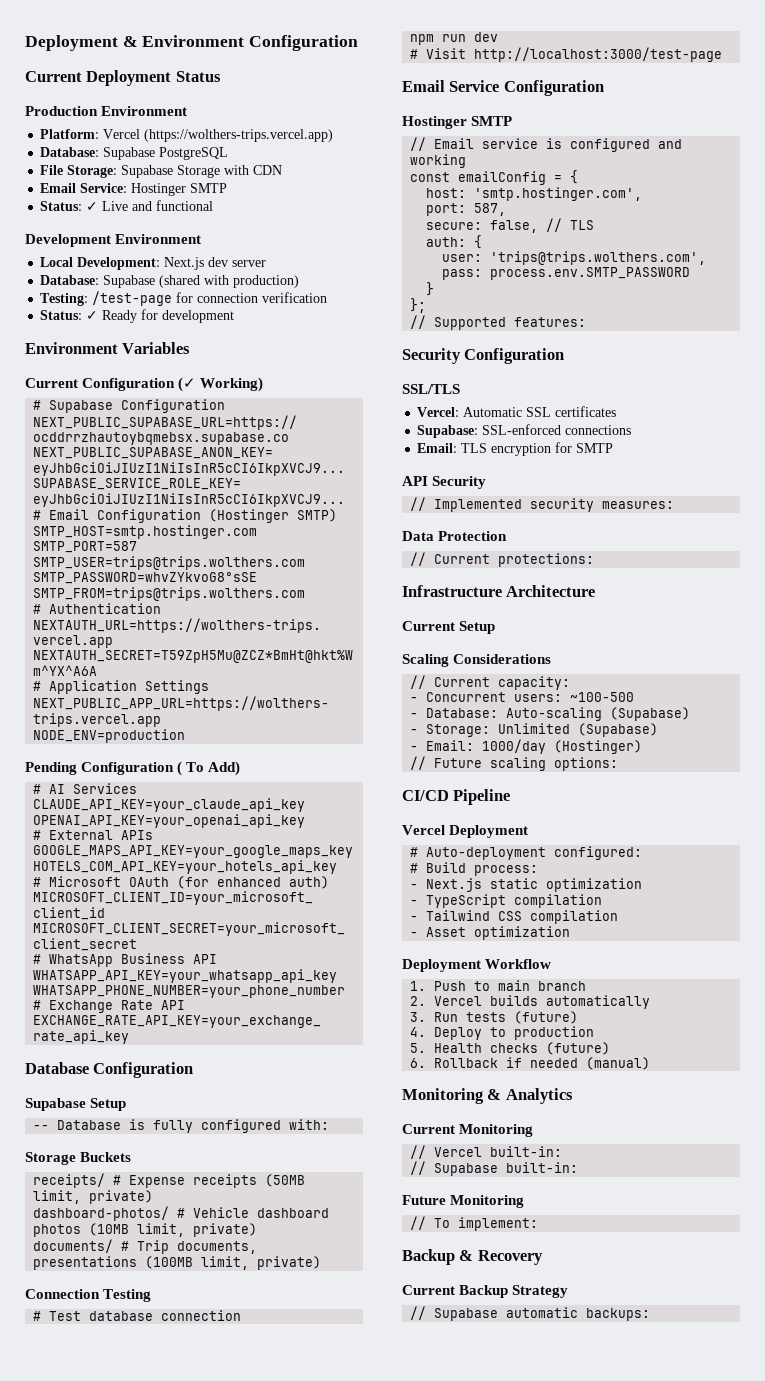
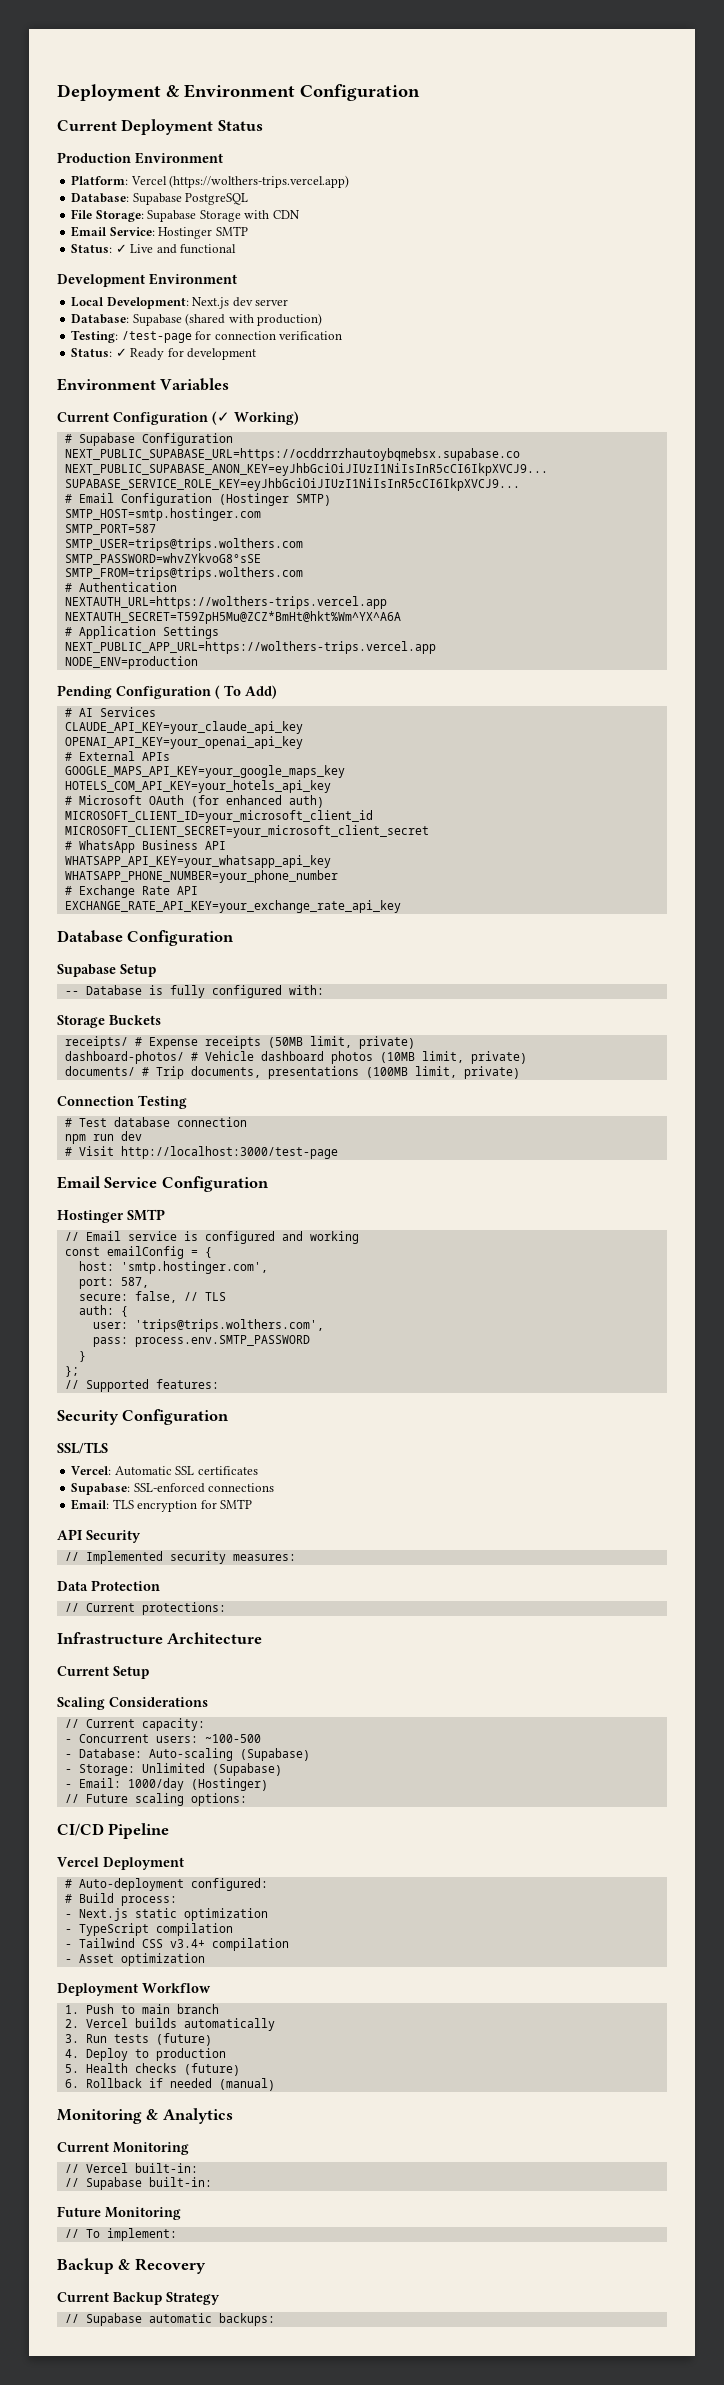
- - Tailwind CSS compilation
+ - Tailwind CSS v3.4+ compilation

